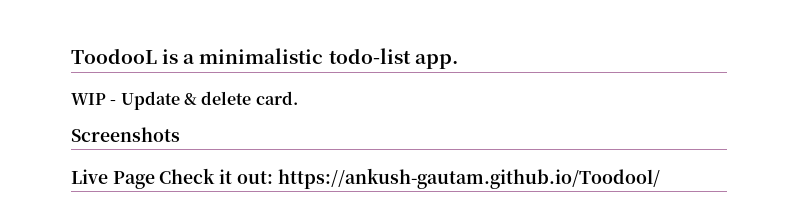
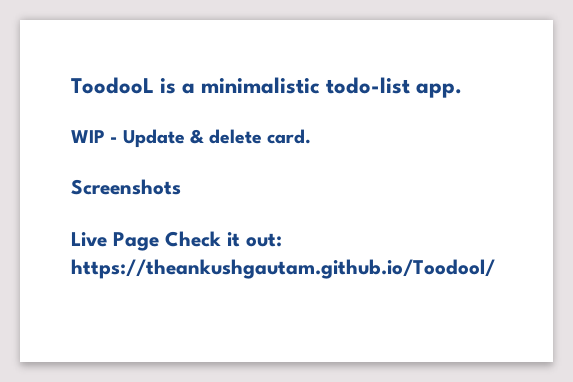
- Live Page Check it out: https://ankush-gautam.github.io/Toodool/
+ Live Page Check it out: https://theankushgautam.github.io/Toodool/

